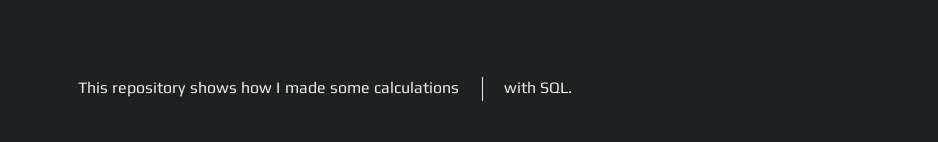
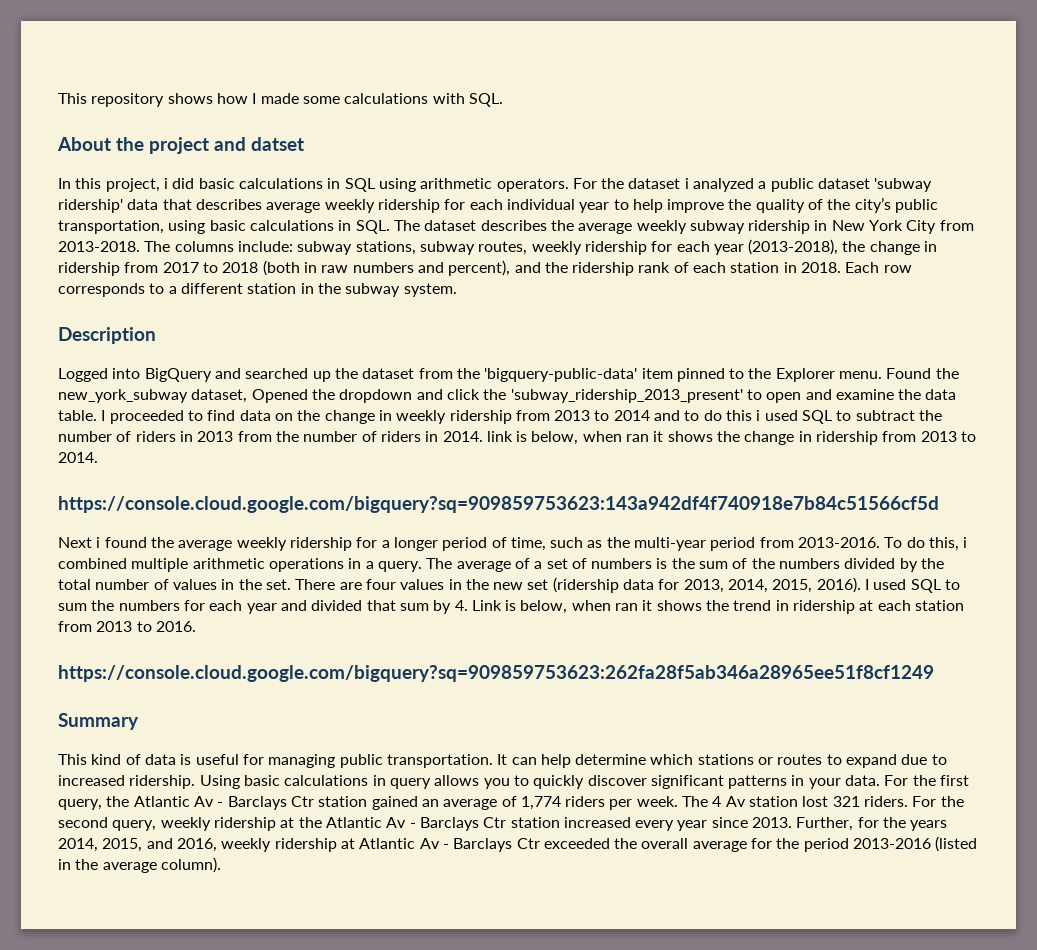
+ About the project and datset
+ In this project, i did basic calculations in SQL using arithmetic operators. For the dataset i analyzed a public dataset 'subway ridership' data that describes average weekly ridership for each individual year to help improve the quality of the city’s public transportation, using basic calculations in SQL. The dataset describes the average weekly subway ridership in New York City from 2013-2018. The columns include: subway stations, subway routes, weekly ridership for each year (2013-2018), the change in ridership from 2017 to 2018 (both in raw numbers and percent), and the ridership rank of each station in 2018. Each row corresponds to a different station in the subway system.
+ Description
+ Logged into BigQuery and searched up the dataset from the 'bigquery-public-data' item pinned to the Explorer menu. Found the new_york_subway dataset, Opened the dropdown and click the 'subway_ridership_2013_present' to open and examine the data table. I proceeded to find data on the change in weekly ridership from 2013 to 2014 and to do this i used SQL to subtract the number of riders in 2013 from the number of riders in 2014. link is below, when ran it shows the change in ridership from 2013 to 2014.
+ https://console.cloud.google.com/bigquery?sq=909859753623:143a942df4f740918e7b84c51566cf5d
+ Next i found the average weekly ridership for a longer period of time, such as the multi-year period from 2013-2016. To do this, i combined multiple arithmetic operations in a query. The average of a set of numbers is the sum of the numbers divided by the total number of values in the set. There are four values in the new set (ridership data for 2013, 2014, 2015, 2016). I used SQL to sum the numbers for each year and divided that sum by 4. Link is below, when ran it shows the trend in ridership at each station from 2013 to 2016.
+ https://console.cloud.google.com/bigquery?sq=909859753623:262fa28f5ab346a28965ee51f8cf1249
+ Summary
+ This kind of data is useful for managing public transportation. It can help determine which stations or routes to expand due to increased ridership. Using basic calculations in query allows you to quickly discover significant patterns in your data. For the first query, the Atlantic Av - Barclays Ctr station gained an average of 1,774 riders per week. The 4 Av station lost 321 riders. For the second query, weekly ridership at the Atlantic Av - Barclays Ctr station increased every year since 2013. Further, for the years 2014, 2015, and 2016, weekly ridership at Atlantic Av - Barclays Ctr exceeded the overall average for the period 2013-2016 (listed in the average column).

